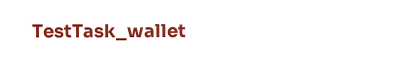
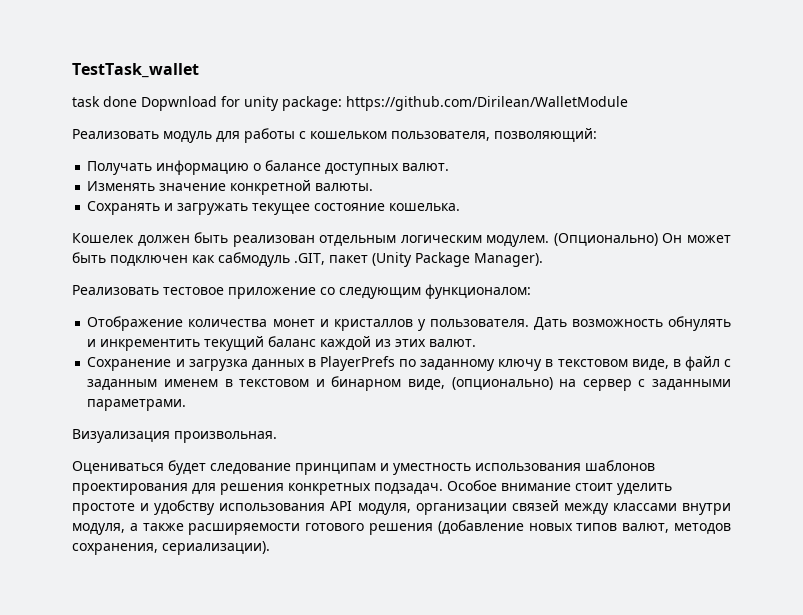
+ task done Dopwnload for unity package: https://github.com/Dirilean/WalletModule
+ Реализовать модуль для работы с кошельком пользователя, позволяющий:
+ Получать информацию о балансе доступных валют.
+ Изменять значение конкретной валюты.
+ Сохранять и загружать текущее состояние кошелька.
+ Кошелек должен быть реализован отдельным логическим модулем. (Опционально) Он может быть подключен как сабмодуль .GIT, пакет (Unity Package Manager).
+ Реализовать тестовое приложение со следующим функционалом:
+ Отображение количества монет и кристаллов у пользователя. Дать возможность обнулять и инкрементить текущий баланс каждой из этих валют.
+ Сохранение и загрузка данных в PlayerPrefs по заданному ключу в текстовом виде, в файл с заданным именем в текстовом и бинарном виде, (опционально) на сервер с заданными параметрами.
+ Визуализация произвольная.
+ Оцениваться будет следование принципам и уместность использования шаблонов проектирования для решения конкретных подзадач. Особое внимание стоит уделить простоте и удобству использования API модуля, организации связей между классами внутри модуля, а также расширяемости готового решения (добавление новых типов валют, методов сохранения, сериализации).

